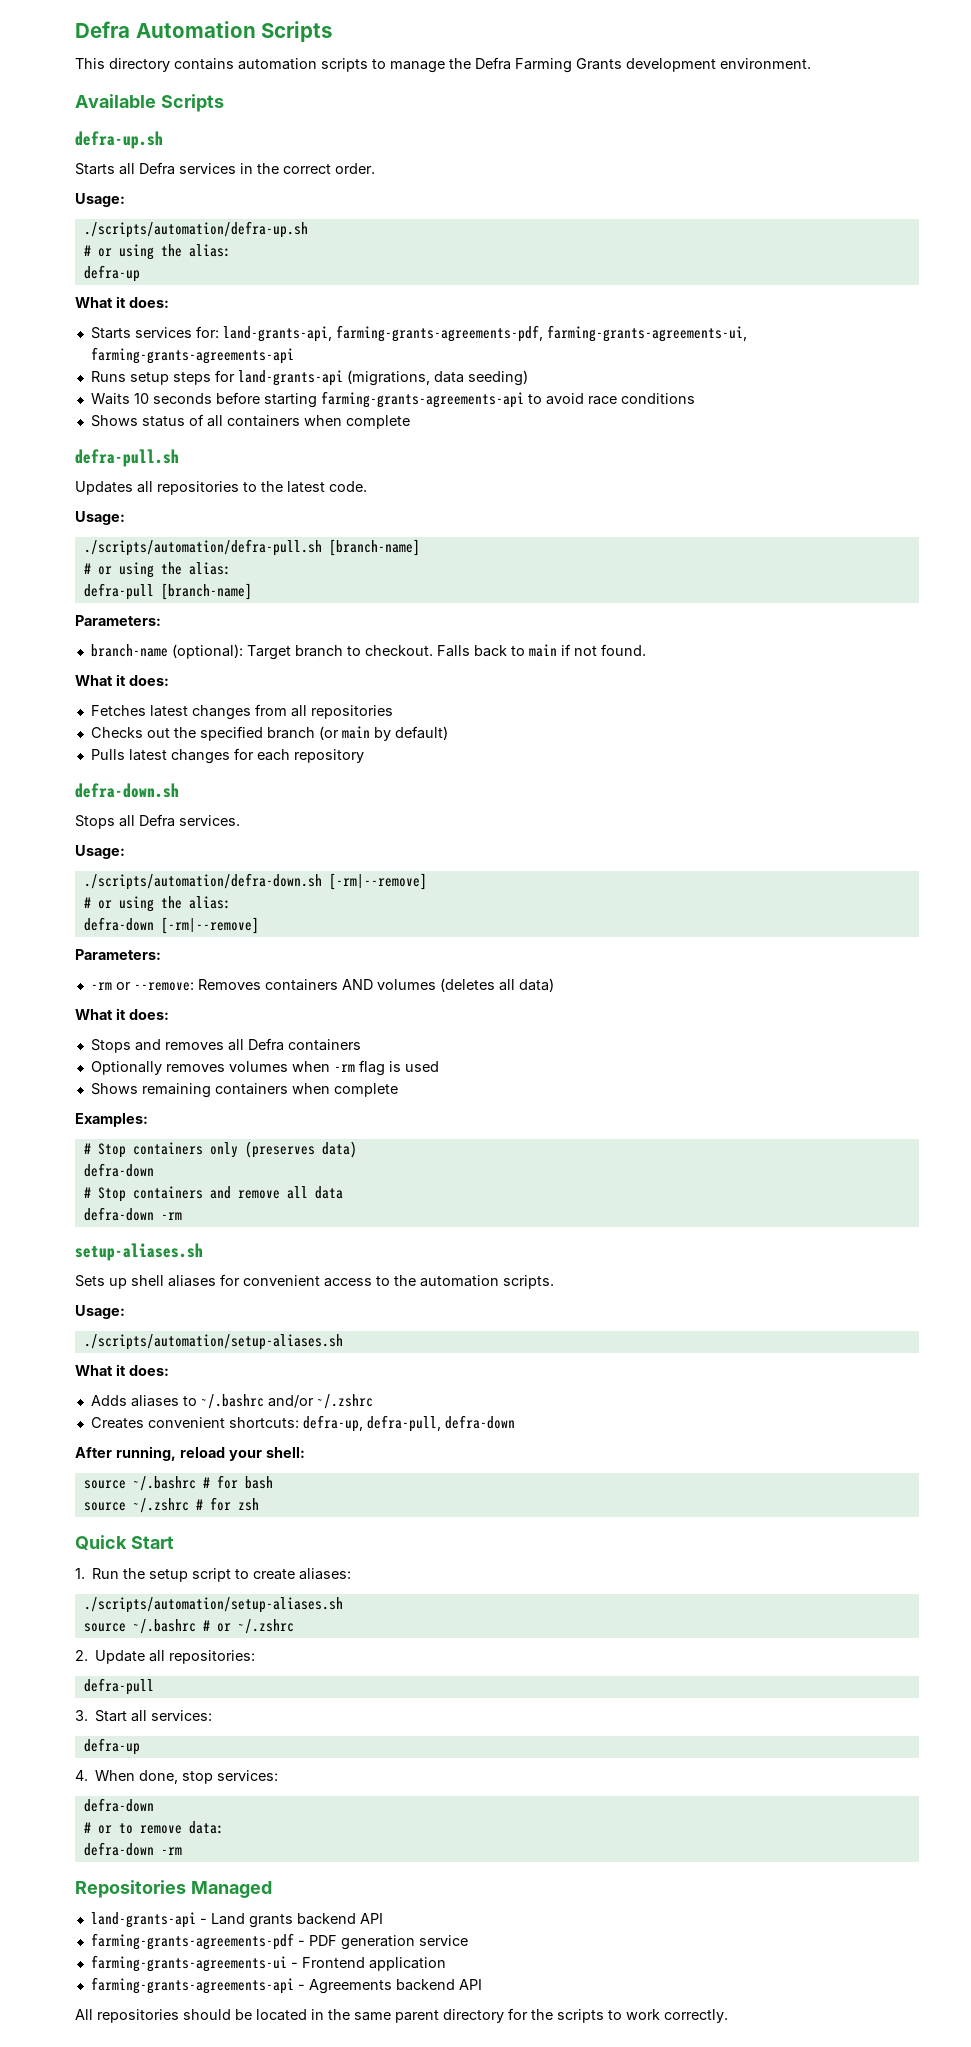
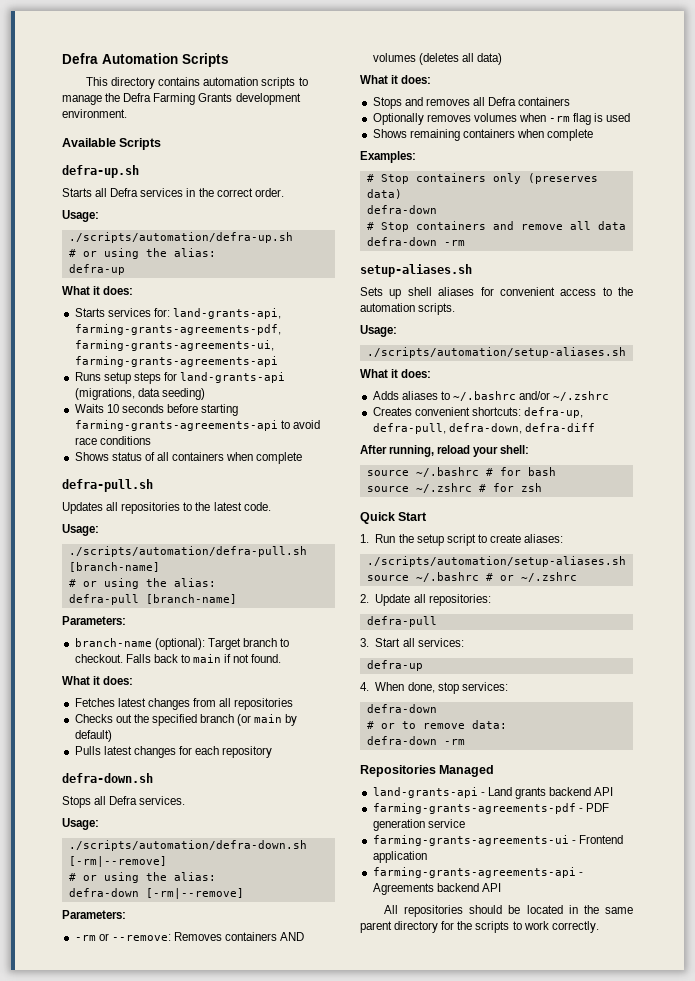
- Creates convenient shortcuts: defra-up, defra-pull, defra-down
+ Creates convenient shortcuts: defra-up, defra-pull, defra-down, defra-diff

